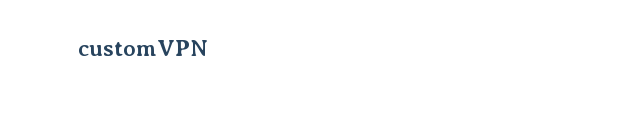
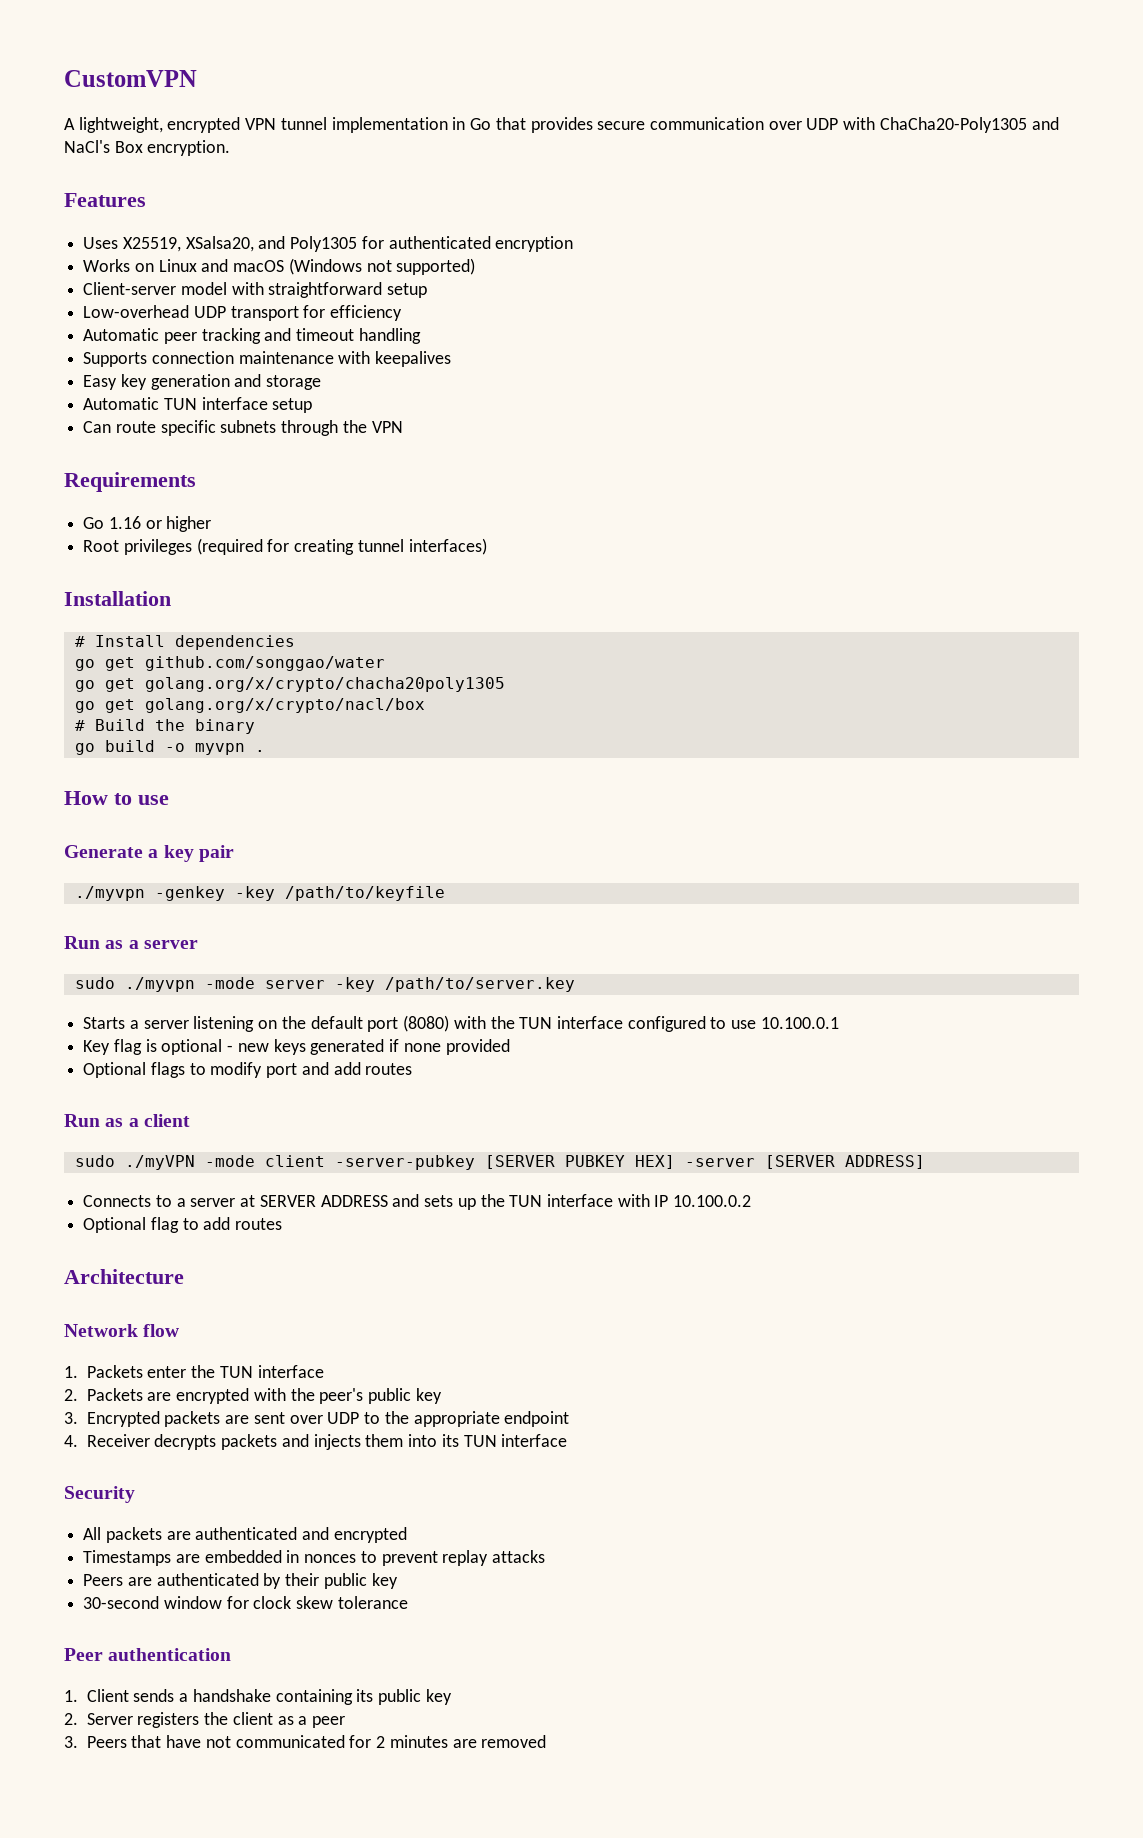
- customVPN
+ CustomVPN
+ A lightweight, encrypted VPN tunnel implementation in Go that provides secure communication over UDP with ChaCha20-Poly1305 and NaCl's Box encryption.
+ Features
+ Uses X25519, XSalsa20, and Poly1305 for authenticated encryption
+ Works on Linux and macOS (Windows not supported)
+ Client-server model with straightforward setup
+ Low-overhead UDP transport for efficiency
+ Automatic peer tracking and timeout handling
+ Supports connection maintenance with keepalives
+ Easy key generation and storage
+ Automatic TUN interface setup
+ Can route specific subnets through the VPN
+ Requirements
+ Go 1.16 or higher
+ Root privileges (required for creating tunnel interfaces)
+ Installation
+ # Install dependencies
+ go get github.com/songgao/water
+ go get golang.org/x/crypto/chacha20poly1305
+ go get golang.org/x/crypto/nacl/box
+ # Build the binary
+ go build -o myvpn .
+ How to use
+ Generate a key pair
+ ./myvpn -genkey -key /path/to/keyfile
+ Run as a server
+ sudo ./myvpn -mode server -key /path/to/server.key
+ Starts a server listening on the default port (8080) with the TUN interface configured to use 10.100.0.1
+ Key flag is optional - new keys generated if none provided
+ Optional flags to modify port and add routes
+ Run as a client
+ sudo ./myVPN -mode client -server-pubkey [SERVER PUBKEY HEX] -server [SERVER ADDRESS]
+ Connects to a server at SERVER ADDRESS and sets up the TUN interface with IP 10.100.0.2
+ Optional flag to add routes
+ Architecture
+ Network flow
+ 1. Packets enter the TUN interface
+ 2. Packets are encrypted with the peer's public key
+ 3. Encrypted packets are sent over UDP to the appropriate endpoint
+ 4. Receiver decrypts packets and injects them into its TUN interface
+ Security
+ All packets are authenticated and encrypted
+ Timestamps are embedded in nonces to prevent replay attacks
+ Peers are authenticated by their public key
+ 30-second window for clock skew tolerance
+ Peer authentication
+ 1. Client sends a handshake containing its public key
+ 2. Server registers the client as a peer
+ 3. Peers that have not communicated for 2 minutes are removed

